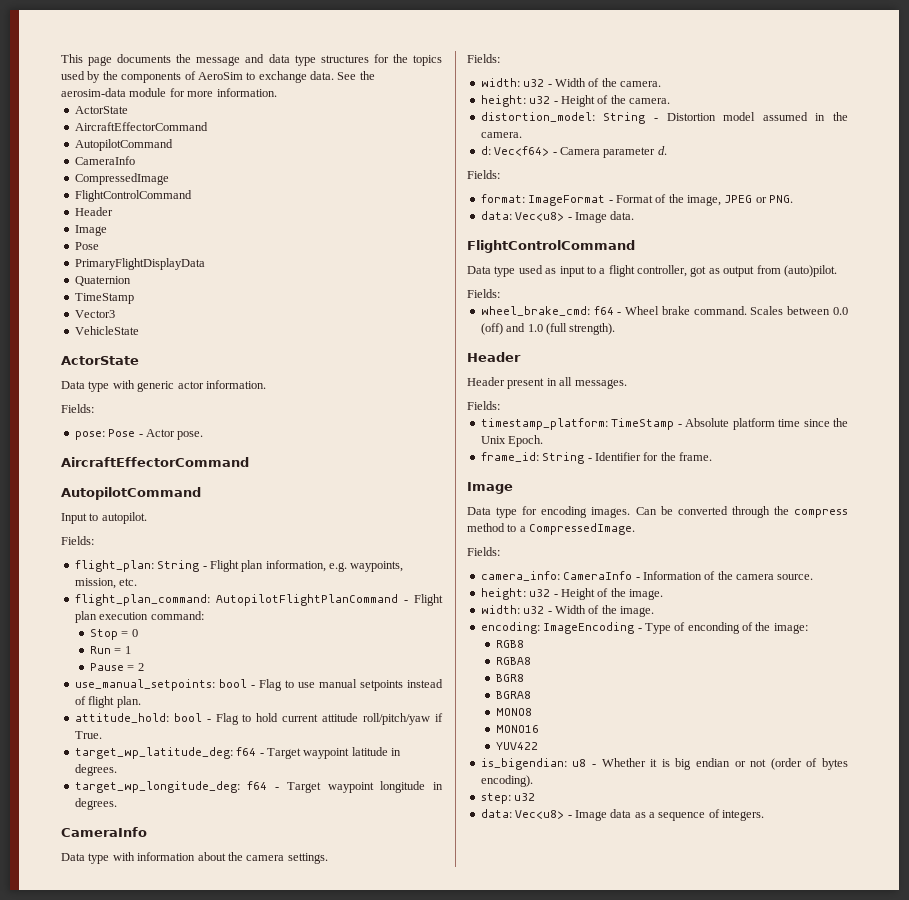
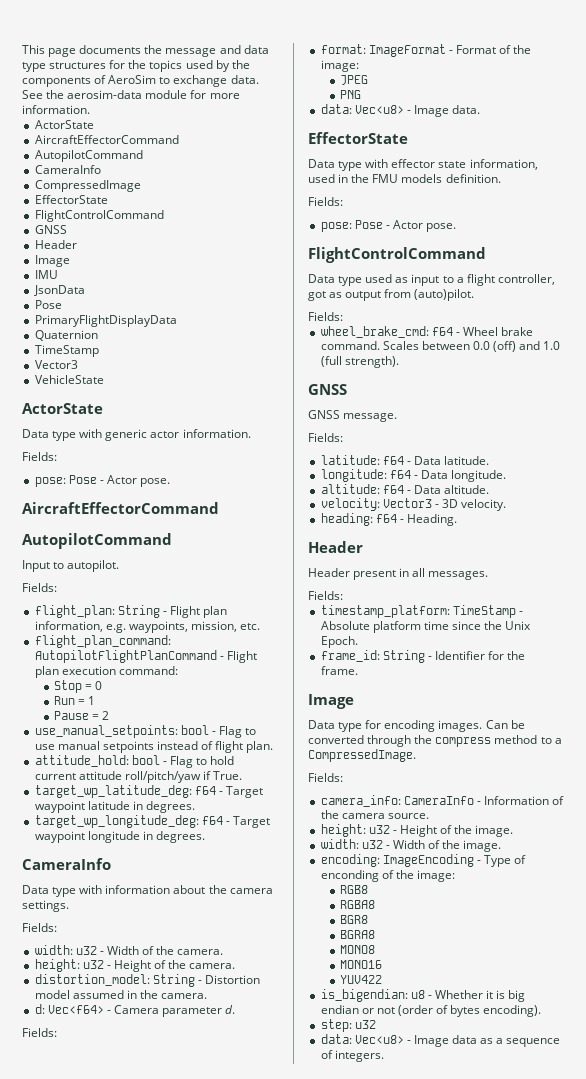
  CompressedImage
+ EffectorState
  FlightControlCommand
+ GNSS
+ IMU
+ JsonData
- format: ImageFormat - Format of the image, JPEG or PNG.
+ format: ImageFormat - Format of the image:
+ JPEG
+ PNG
  data: Vec<u8> - Image data.
+ EffectorState
+ Data type with effector state information, used in the FMU models definition.
+ Fields:
+ pose: Pose - Actor pose.
  Scales between 0.0 (off) and 1.0 (full strength).
+ GNSS
+ GNSS message.
+ Fields:
+ latitude: f64 - Data latitude.
+ longitude: f64 - Data longitude.
+ altitude: f64 - Data altitude.
+ velocity: Vector3 - 3D velocity.
+ heading: f64 - Heading.

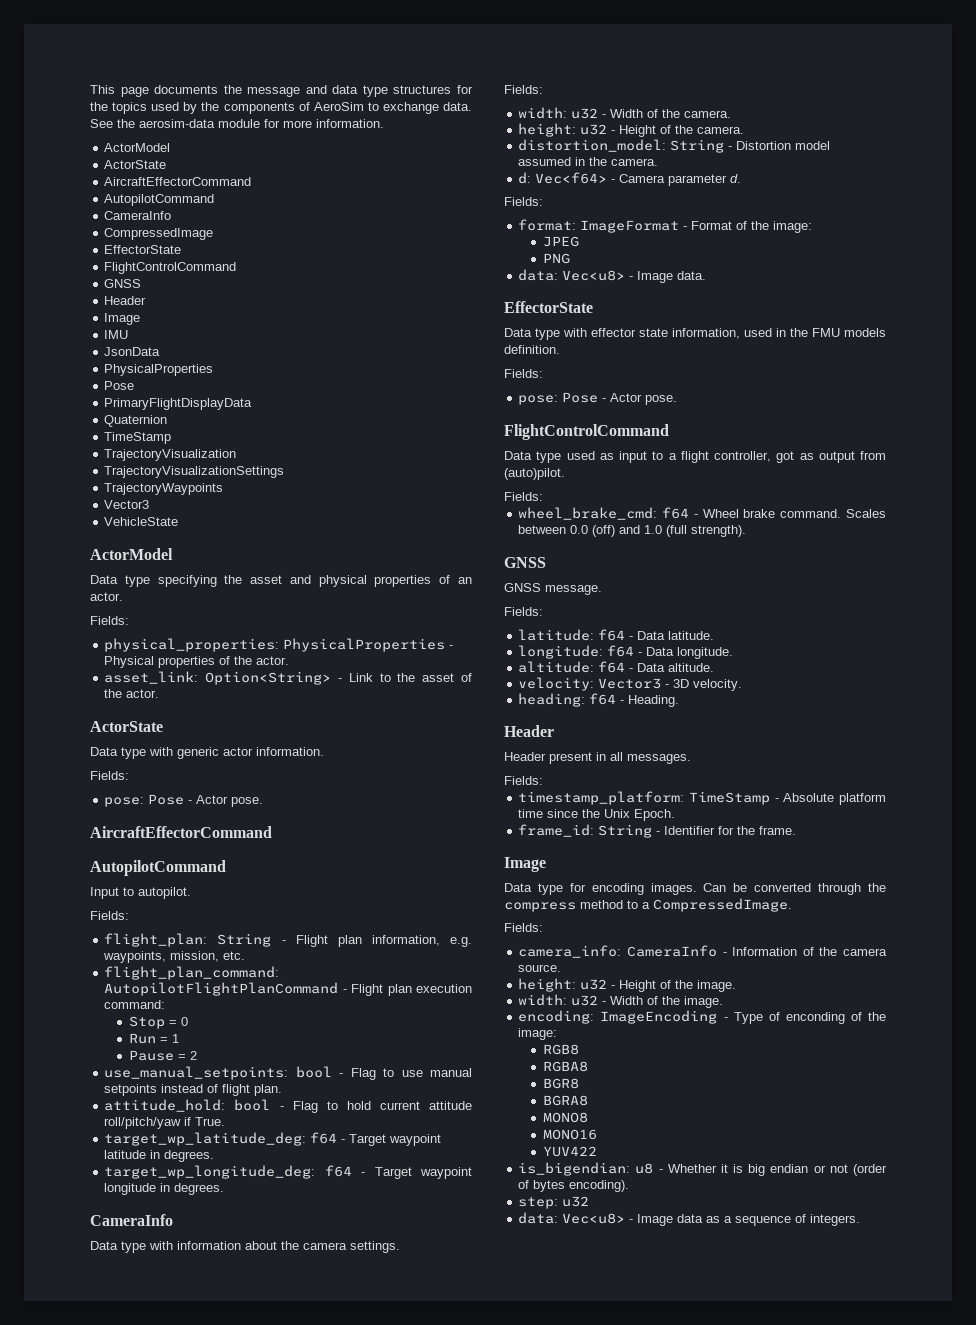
  See the aerosim-data module for more information.
+ ActorModel
  JsonData
+ PhysicalProperties
+ TrajectoryVisualization
+ TrajectoryVisualizationSettings
+ TrajectoryWaypoints
  VehicleState
+ ActorModel
+ Data type specifying the asset and physical properties of an actor.
+ Fields:
+ physical_properties: PhysicalProperties - Physical properties of the actor.
+ asset_link: Option<String> - Link to the asset of the actor.

